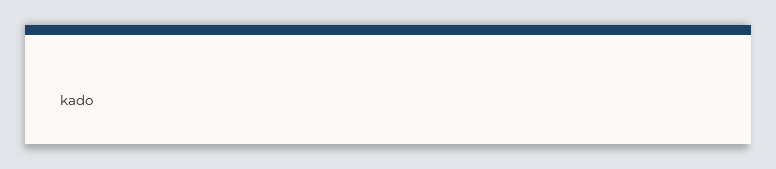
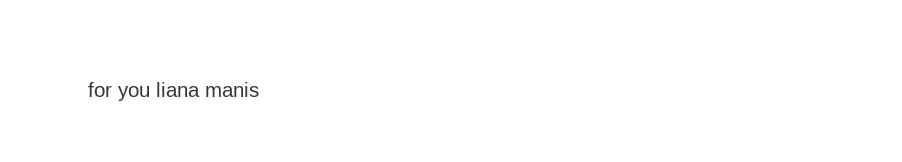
- kado
+ for you liana manis

